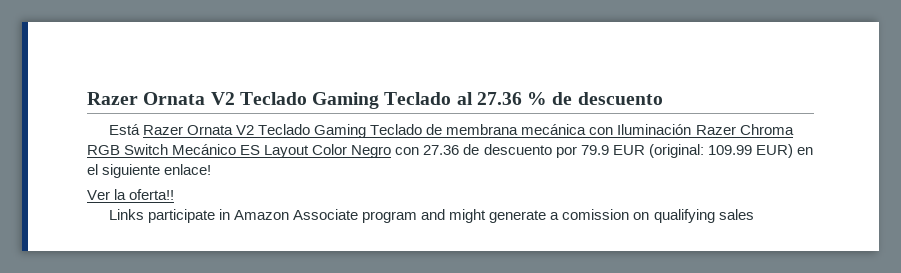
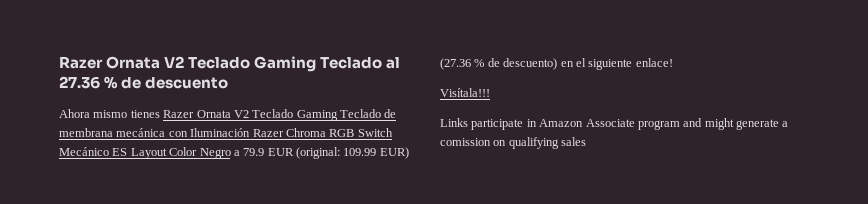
- Está Razer Ornata V2 Teclado Gaming Teclado de membrana mecánica con Iluminación Razer Chroma RGB Switch Mecánico ES Layout Color Negro con 27.36 de descuento por 79.9 EUR (original: 109.99 EUR) en el siguiente enlace!
+ Ahora mismo tienes Razer Ornata V2 Teclado Gaming Teclado de membrana mecánica con Iluminación Razer Chroma RGB Switch Mecánico ES Layout Color Negro a 79.9 EUR (original: 109.99 EUR) (27.36 % de descuento) en el siguiente enlace!
- Ver la oferta!!
+ Visítala!!!

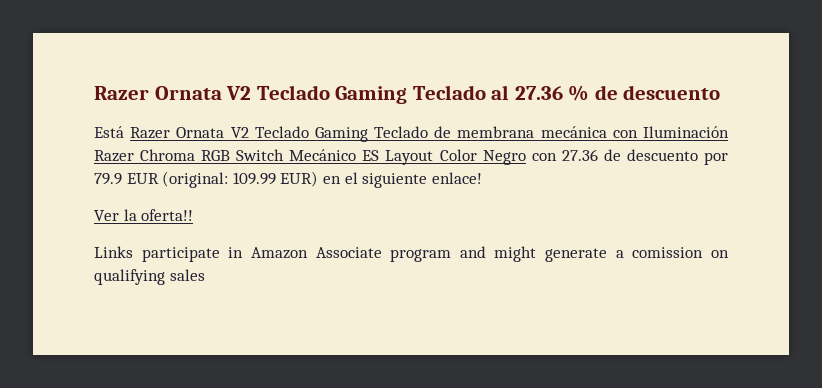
- Ahora mismo tienes Razer Ornata V2 Teclado Gaming Teclado de membrana mecánica con Iluminación Razer Chroma RGB Switch Mecánico ES Layout Color Negro a 79.9 EUR (original: 109.99 EUR) (27.36 % de descuento) en el siguiente enlace!
+ Está Razer Ornata V2 Teclado Gaming Teclado de membrana mecánica con Iluminación Razer Chroma RGB Switch Mecánico ES Layout Color Negro con 27.36 de descuento por 79.9 EUR (original: 109.99 EUR) en el siguiente enlace!
- Visítala!!!
+ Ver la oferta!!

